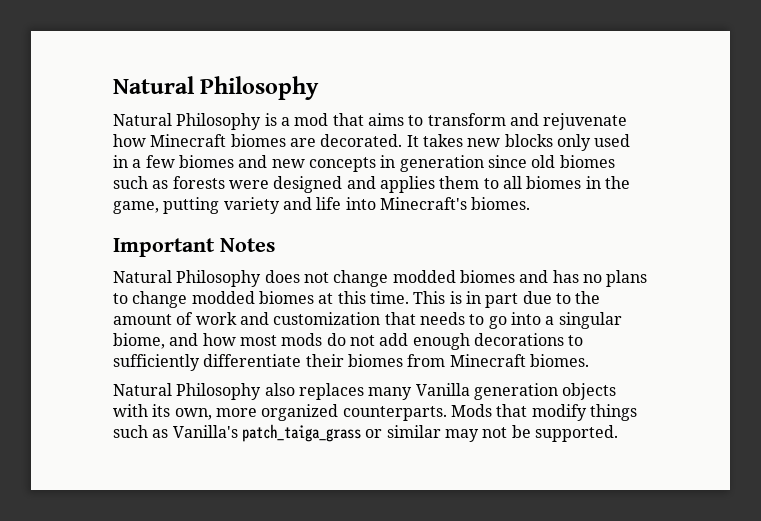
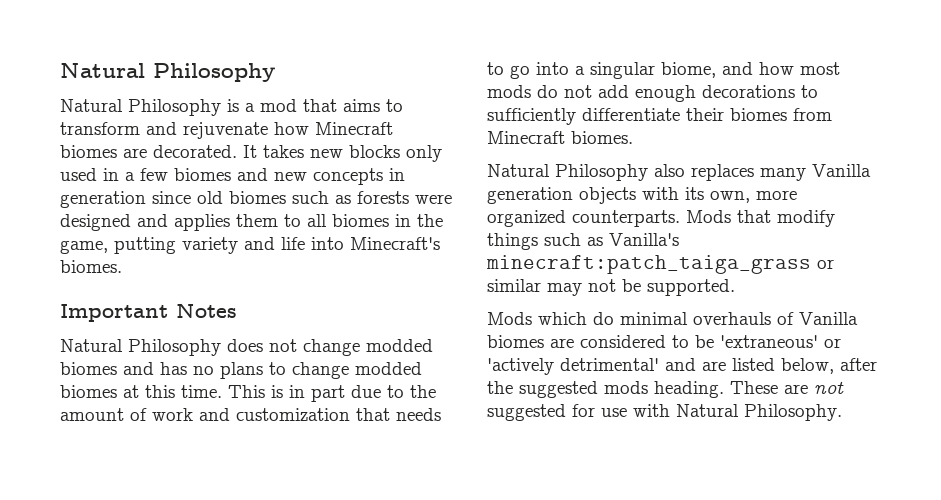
- Mods that modify things such as Vanilla's patch_taiga_grass or similar may not be supported.
+ Mods that modify things such as Vanilla's minecraft:patch_taiga_grass or similar may not be supported.
+ Mods which do minimal overhauls of Vanilla biomes are considered to be 'extraneous' or 'actively detrimental' and are listed below, after the suggested mods heading. These are not suggested for use with Natural Philosophy.

